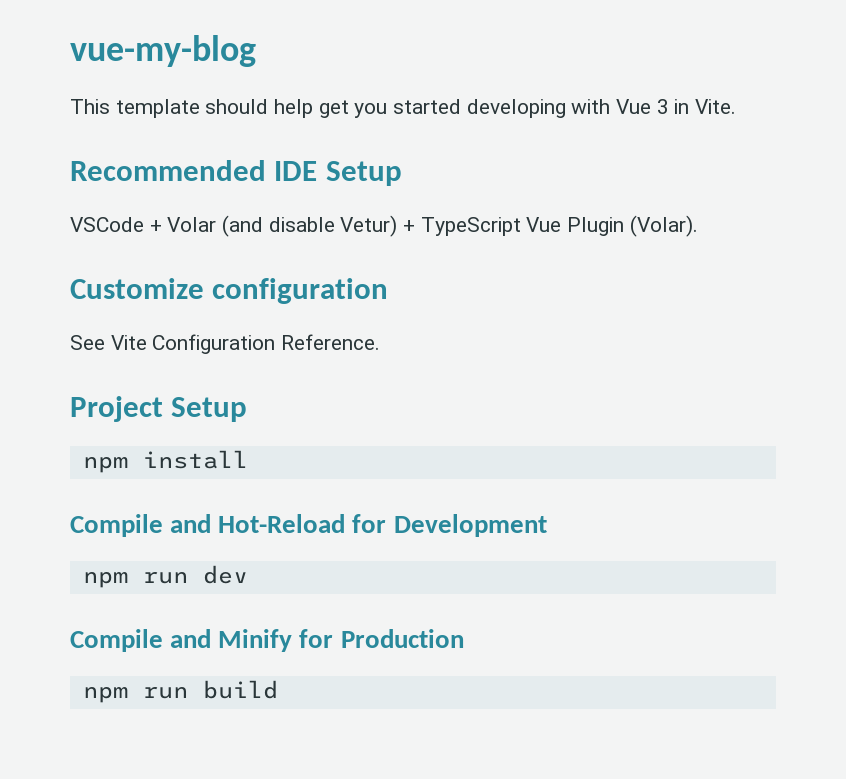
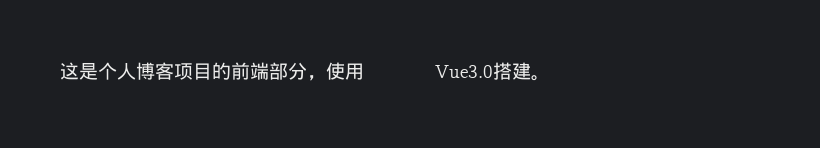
- vue-my-blog
- This template should help get you started developing with Vue 3 in Vite.
- Recommended IDE Setup
- VSCode + Volar (and disable Vetur) + TypeScript Vue Plugin (Volar).
- Customize configuration
- See Vite Configuration Reference.
- Project Setup
- npm install
- Compile and Hot-Reload for Development
- npm run dev
- Compile and Minify for Production
- npm run build
+ 这是个人博客项目的前端部分，使用Vue3.0搭建。

